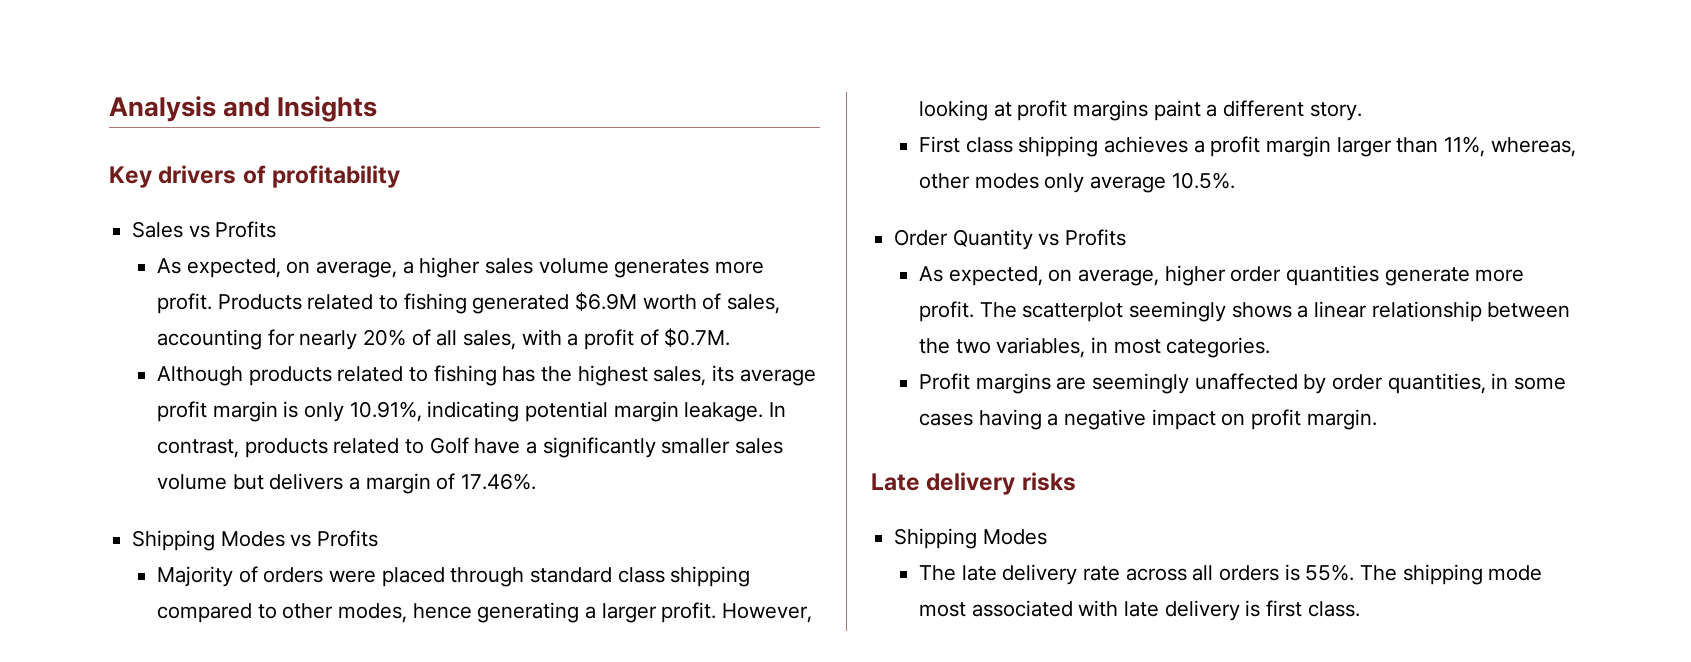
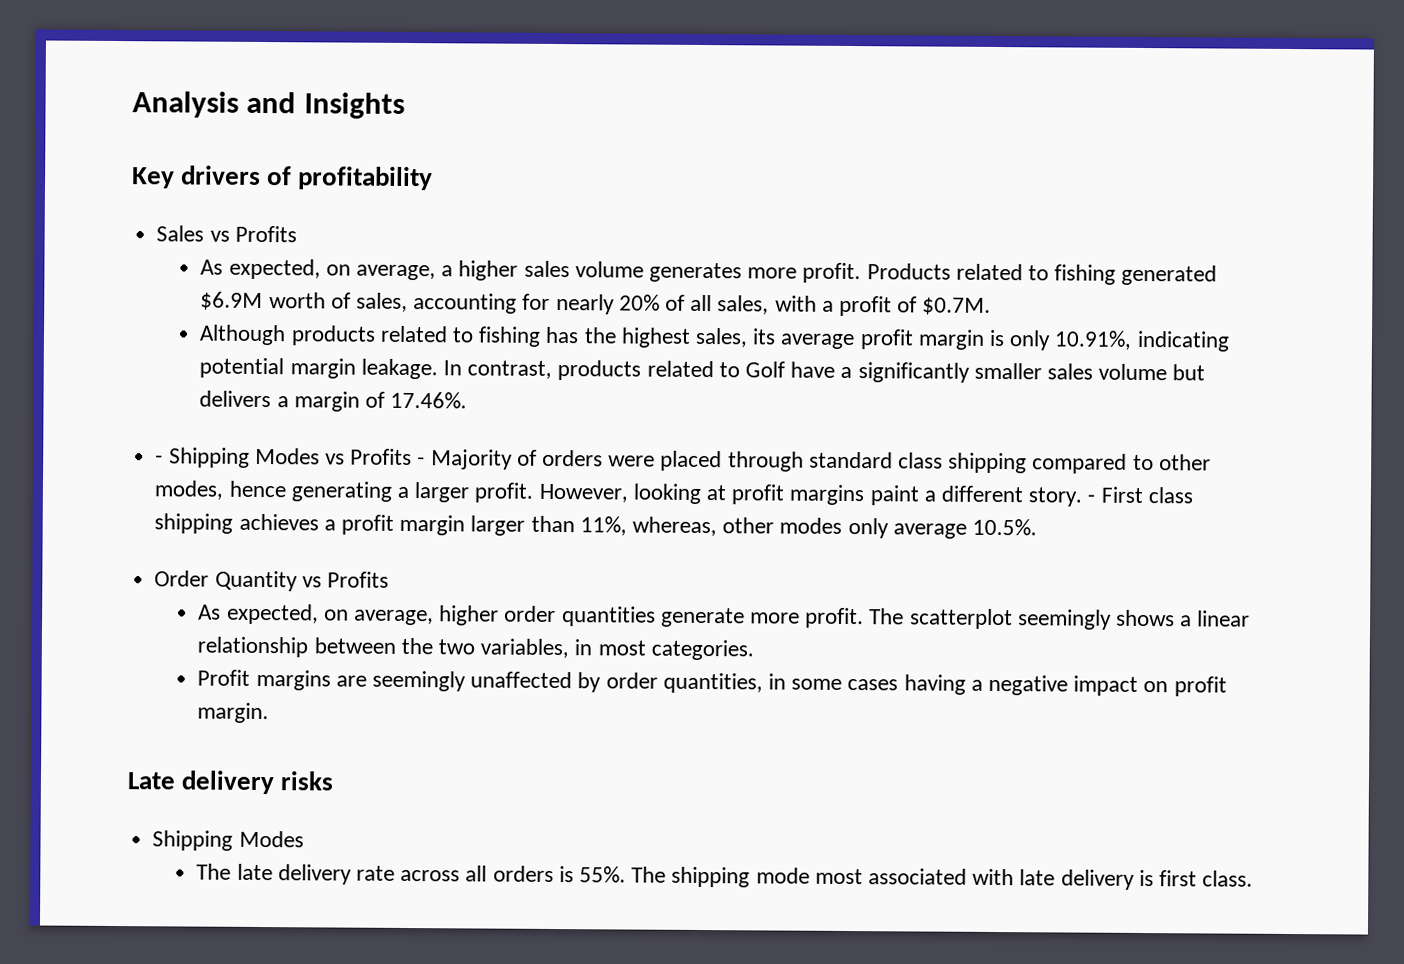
- Shipping Modes vs Profits
- Majority of orders were placed through standard class shipping compared to other modes, hence generating a larger profit.
+ - Shipping Modes vs Profits - Majority of orders were placed through standard class shipping compared to other modes, hence generating a larger profit.
- However, looking at profit margins paint a different story.
- First class shipping achieves a profit margin larger than 11%, whereas, other modes only average 10.5%.
+ However, looking at profit margins paint a different story. - First class shipping achieves a profit margin larger than 11%, whereas, other modes only average 10.5%.

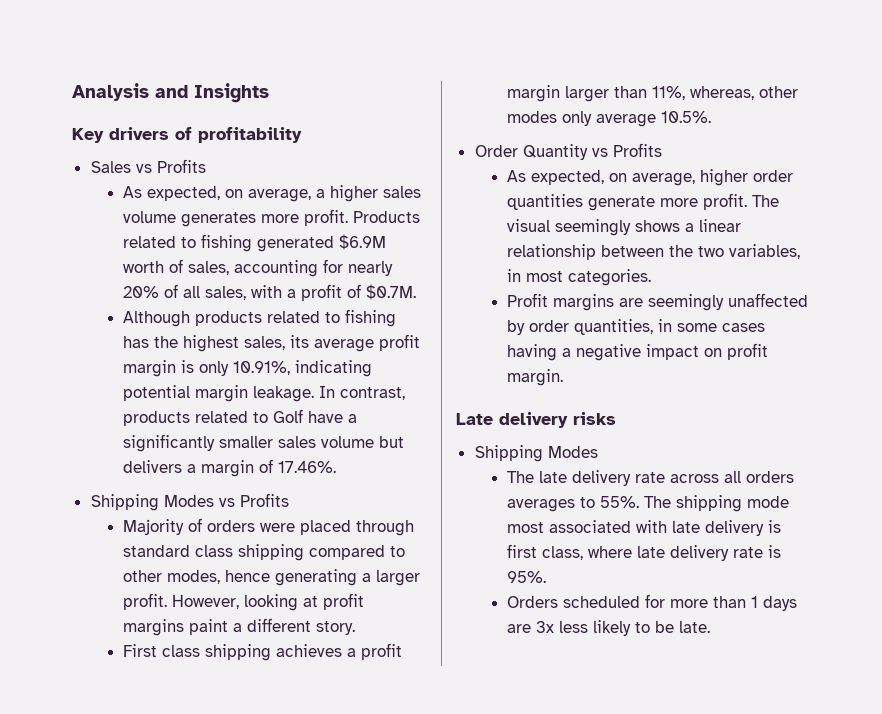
- - Shipping Modes vs Profits - Majority of orders were placed through standard class shipping compared to other modes, hence generating a larger profit.
+ Shipping Modes vs Profits
+ Majority of orders were placed through standard class shipping compared to other modes, hence generating a larger profit.
- However, looking at profit margins paint a different story. - First class shipping achieves a profit margin larger than 11%, whereas, other modes only average 10.5%.
+ However, looking at profit margins paint a different story.
+ First class shipping achieves a profit margin larger than 11%, whereas, other modes only average 10.5%.
- The scatterplot seemingly shows a linear relationship between the two variables, in most categories.
+ The visual seemingly shows a linear relationship between the two variables, in most categories.
- The late delivery rate across all orders is 55%.
+ The late delivery rate across all orders averages to 55%.
- The shipping mode most associated with late delivery is first class.
+ The shipping mode most associated with late delivery is first class, where late delivery rate is 95%.
+ Orders scheduled for more than 1 days are 3x less likely to be late.

